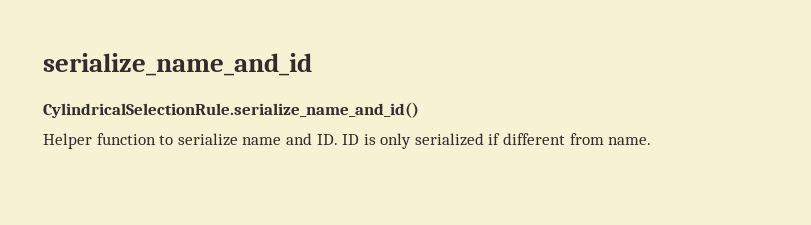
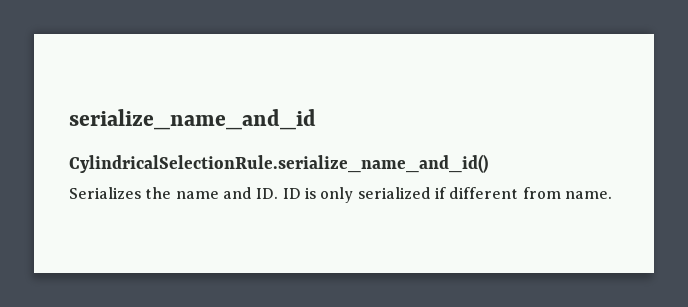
- Helper function to serialize name and ID. ID is only serialized if different from name.
+ Serializes the name and ID. ID is only serialized if different from name.

